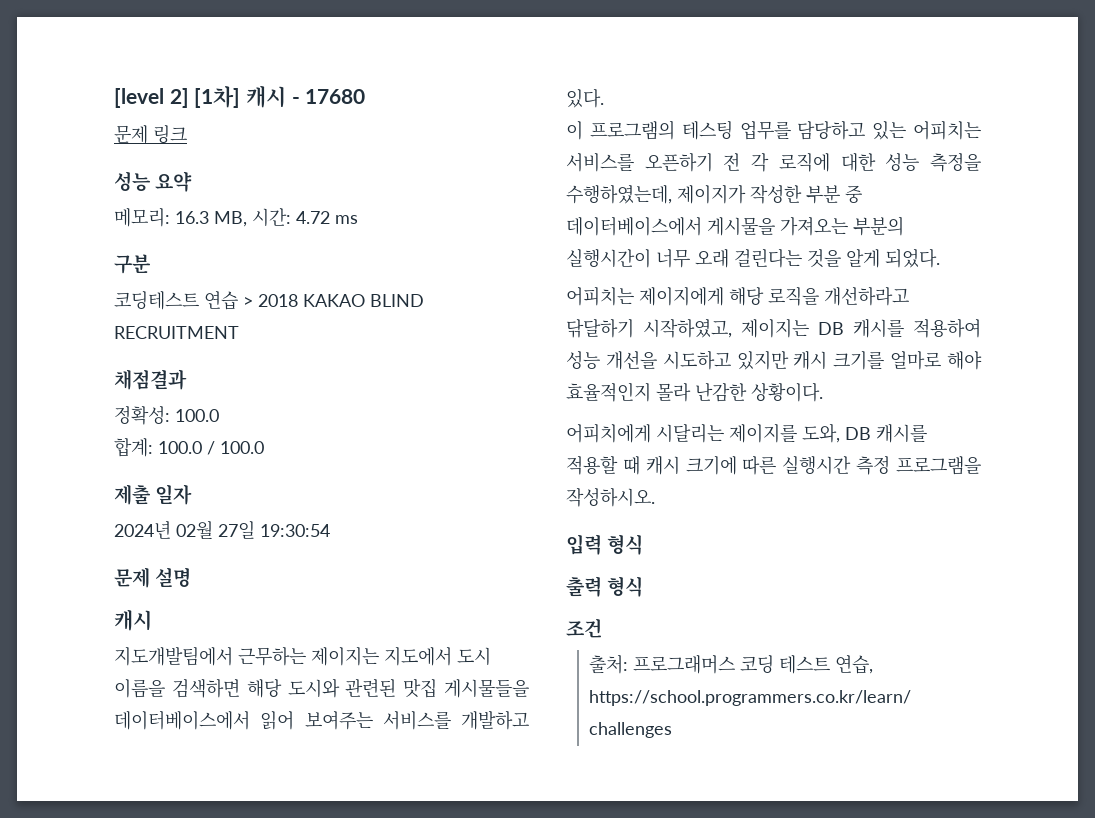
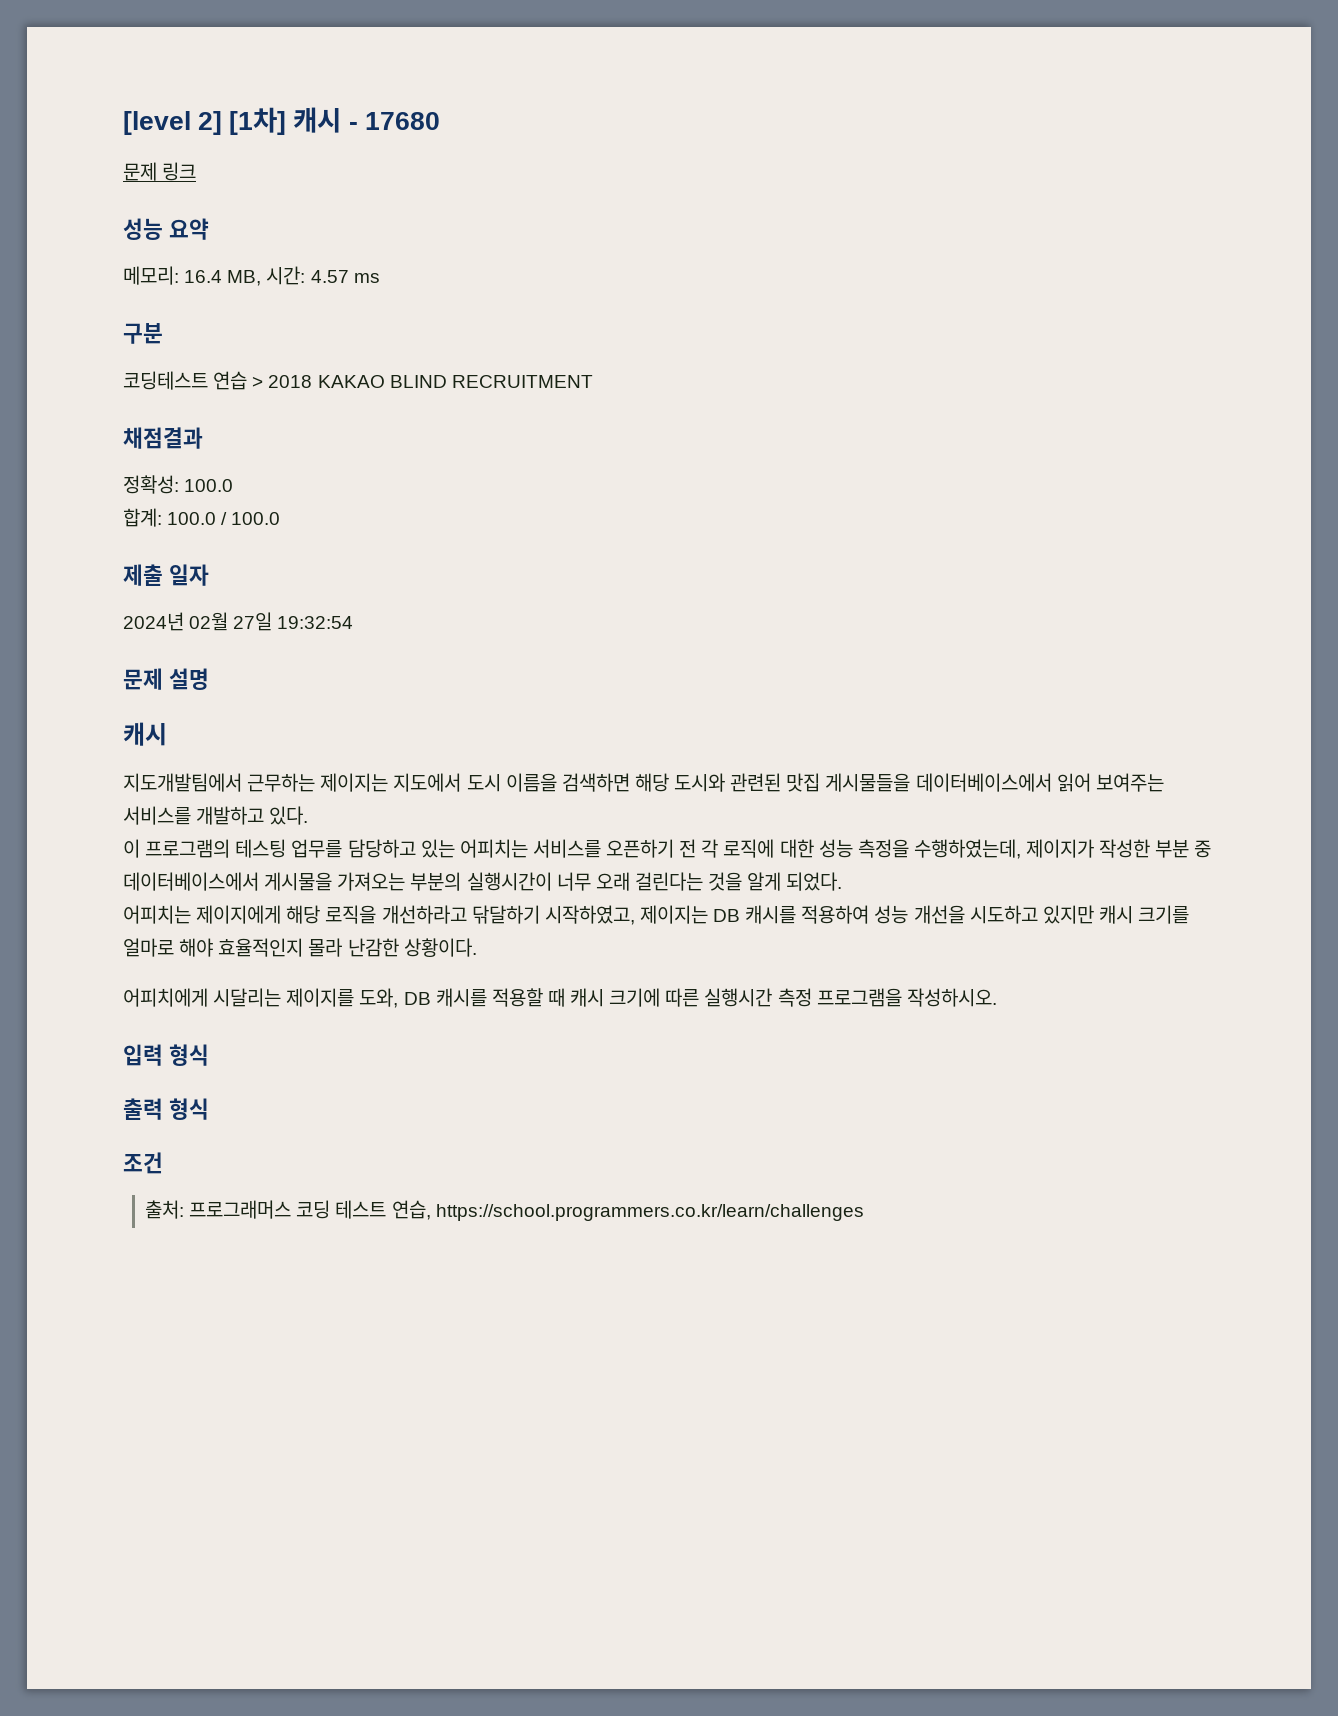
- 메모리: 16.3 MB, 시간: 4.72 ms
+ 메모리: 16.4 MB, 시간: 4.57 ms
- 2024년 02월 27일 19:30:54
+ 2024년 02월 27일 19:32:54

